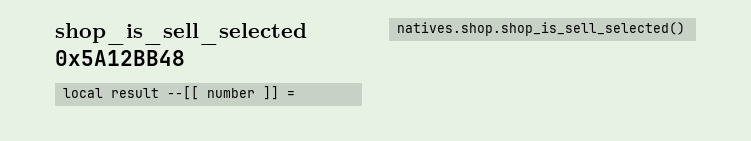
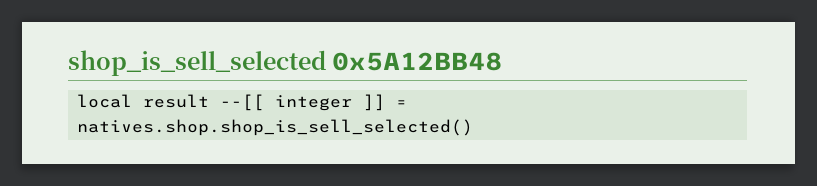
- local result --[[ number ]] = natives.shop.shop_is_sell_selected()
+ local result --[[ integer ]] = natives.shop.shop_is_sell_selected()

